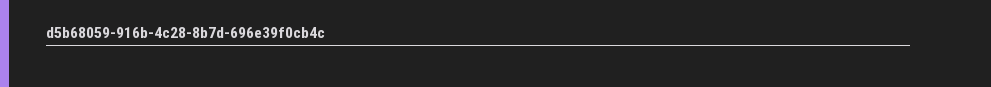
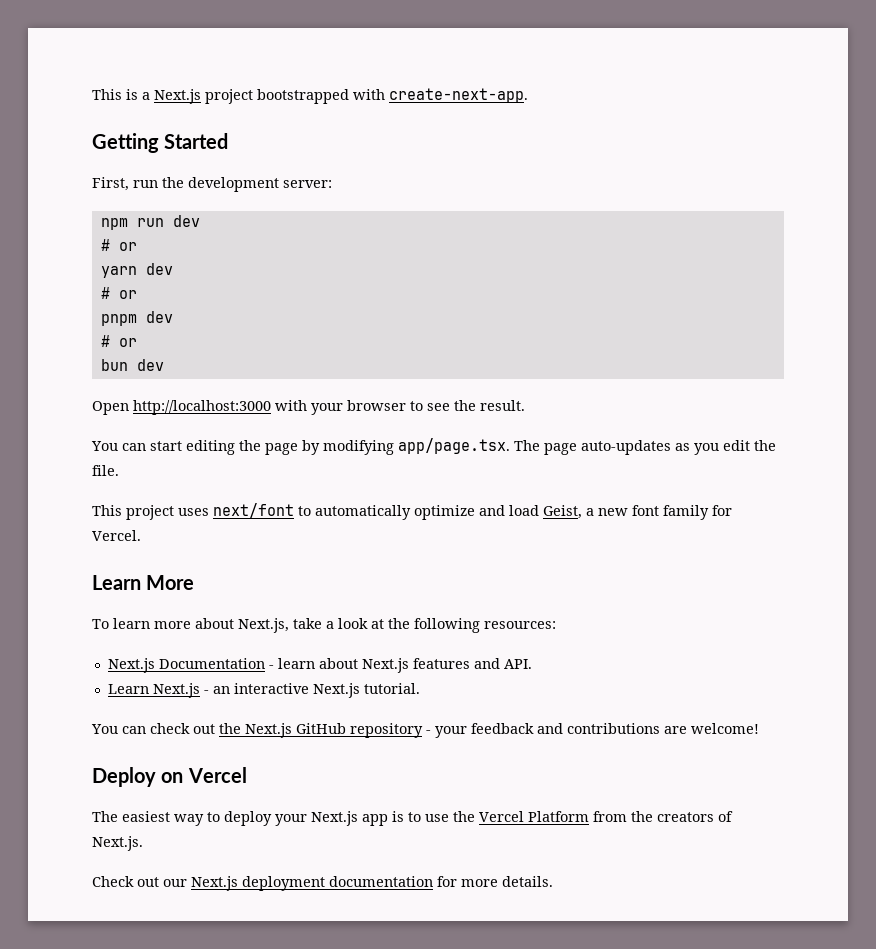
- d5b68059-916b-4c28-8b7d-696e39f0cb4c
+ This is a Next.js project bootstrapped with create-next-app.
+ Getting Started
+ First, run the development server:
+ npm run dev
+ # or
+ yarn dev
+ # or
+ pnpm dev
+ # or
+ bun dev
+ Open http://localhost:3000 with your browser to see the result.
+ You can start editing the page by modifying app/page.tsx. The page auto-updates as you edit the file.
+ This project uses next/font to automatically optimize and load Geist, a new font family for Vercel.
+ Learn More
+ To learn more about Next.js, take a look at the following resources:
+ Next.js Documentation - learn about Next.js features and API.
+ Learn Next.js - an interactive Next.js tutorial.
+ You can check out the Next.js GitHub repository - your feedback and contributions are welcome!
+ Deploy on Vercel
+ The easiest way to deploy your Next.js app is to use the Vercel Platform from the creators of Next.js.
+ Check out our Next.js deployment documentation for more details.

